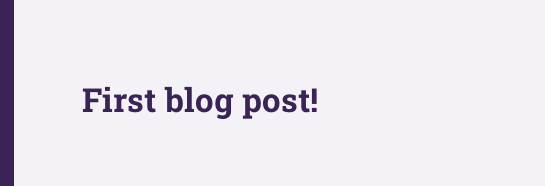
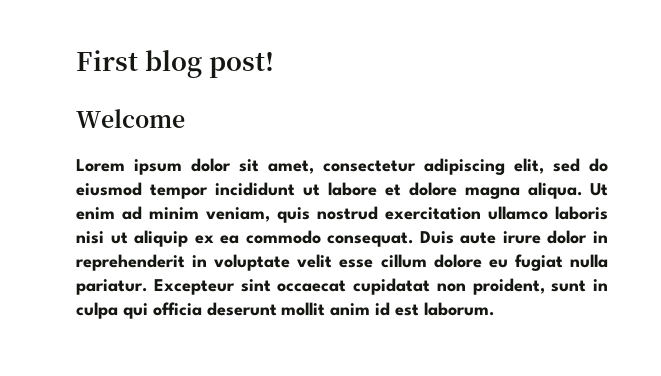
+ Welcome
+ Lorem ipsum dolor sit amet, consectetur adipiscing elit, sed do eiusmod tempor incididunt ut labore et dolore magna aliqua. Ut enim ad minim veniam, quis nostrud exercitation ullamco laboris nisi ut aliquip ex ea commodo consequat. Duis aute irure dolor in reprehenderit in voluptate velit esse cillum dolore eu fugiat nulla pariatur. Excepteur sint occaecat cupidatat non proident, sunt in culpa qui officia deserunt mollit anim id est laborum.

